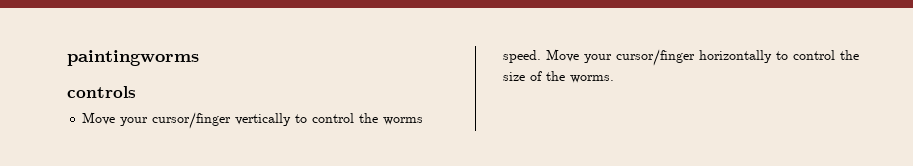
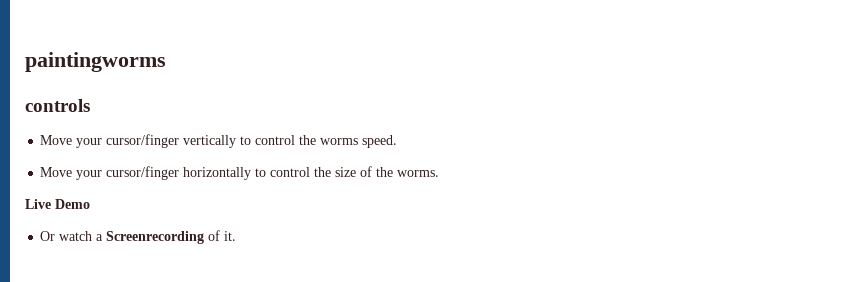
- Move your cursor/finger vertically to control the worms speed. Move your cursor/finger horizontally to control the size of the worms.
+ Move your cursor/finger vertically to control the worms speed.
+ Move your cursor/finger horizontally to control the size of the worms.
+ Live Demo
+ Or watch a Screenrecording of it.

